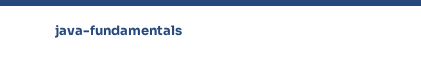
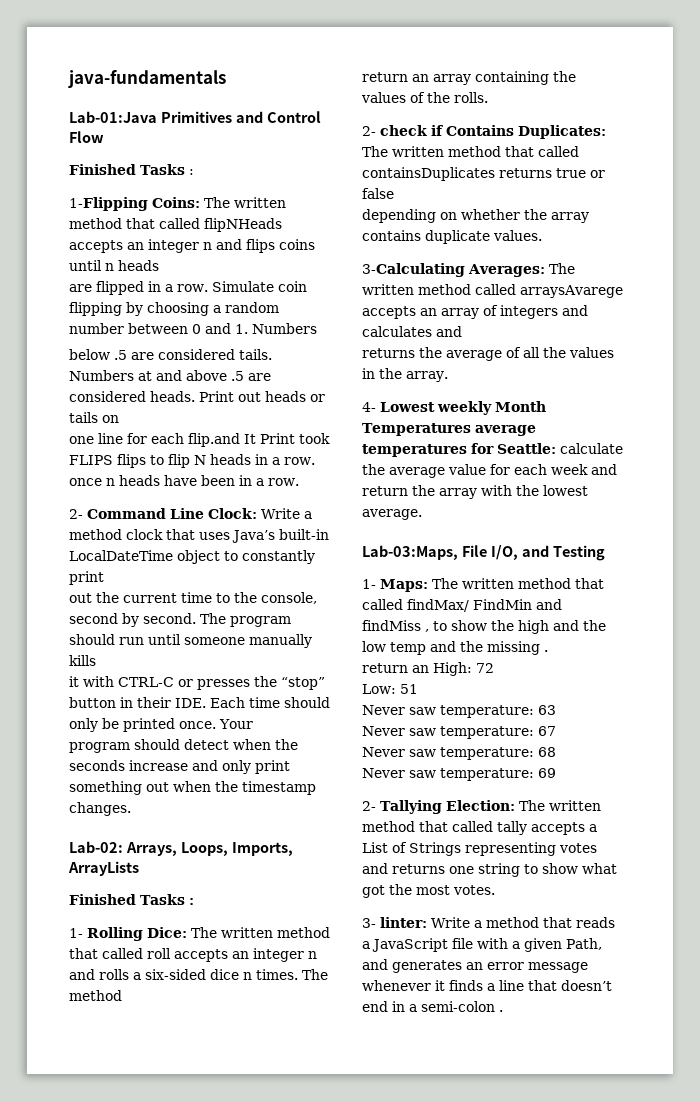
+ Lab-01:Java Primitives and Control Flow
+ Finished Tasks :
+ 1-Flipping Coins: The written method that called flipNHeads accepts an integer n and flips coins until n heads
+ are flipped in a row. Simulate coin flipping by choosing a random number between 0 and 1. Numbers
+ below .5 are considered tails. Numbers at and above .5 are considered heads. Print out heads or tails on
+ one line for each flip.and It Print took FLIPS flips to flip N heads in a row. once n heads have been in a row.
+ 2- Command Line Clock: Write a method clock that uses Java’s built-in LocalDateTime object to constantly print
+ out the current time to the console, second by second. The program should run until someone manually kills
+ it with CTRL-C or presses the “stop” button in their IDE. Each time should only be printed once. Your
+ program should detect when the seconds increase and only print something out when the timestamp changes.
+ Lab-02: Arrays, Loops, Imports, ArrayLists
+ Finished Tasks :
+ 1- Rolling Dice: The written method that called roll accepts an integer n and rolls a six-sided dice n times. The method
+ return an array containing the values of the rolls.
+ 2- check if Contains Duplicates: The written method that called containsDuplicates returns true or false
+ depending on whether the array contains duplicate values.
+ 3-Calculating Averages: The written method called arraysAvarege accepts an array of integers and calculates and
+ returns the average of all the values in the array.
+ 4- Lowest weekly Month Temperatures average temperatures for Seattle: calculate the average value for each week and return the array with the lowest average.
+ Lab-03:Maps, File I/O, and Testing
+ 1- Maps: The written method that called findMax/ FindMin and findMiss , to show the high and the low temp and the missing .
+ return an High: 72
+ Low: 51
+ Never saw temperature: 63
+ Never saw temperature: 67
+ Never saw temperature: 68
+ Never saw temperature: 69
+ 2- Tallying Election: The written method that called tally accepts a List of Strings representing votes and returns one string to show what got the most votes.
+ 3- linter: Write a method that reads a JavaScript file with a given Path, and generates an error message whenever it finds a line that doesn’t end in a semi-colon .

